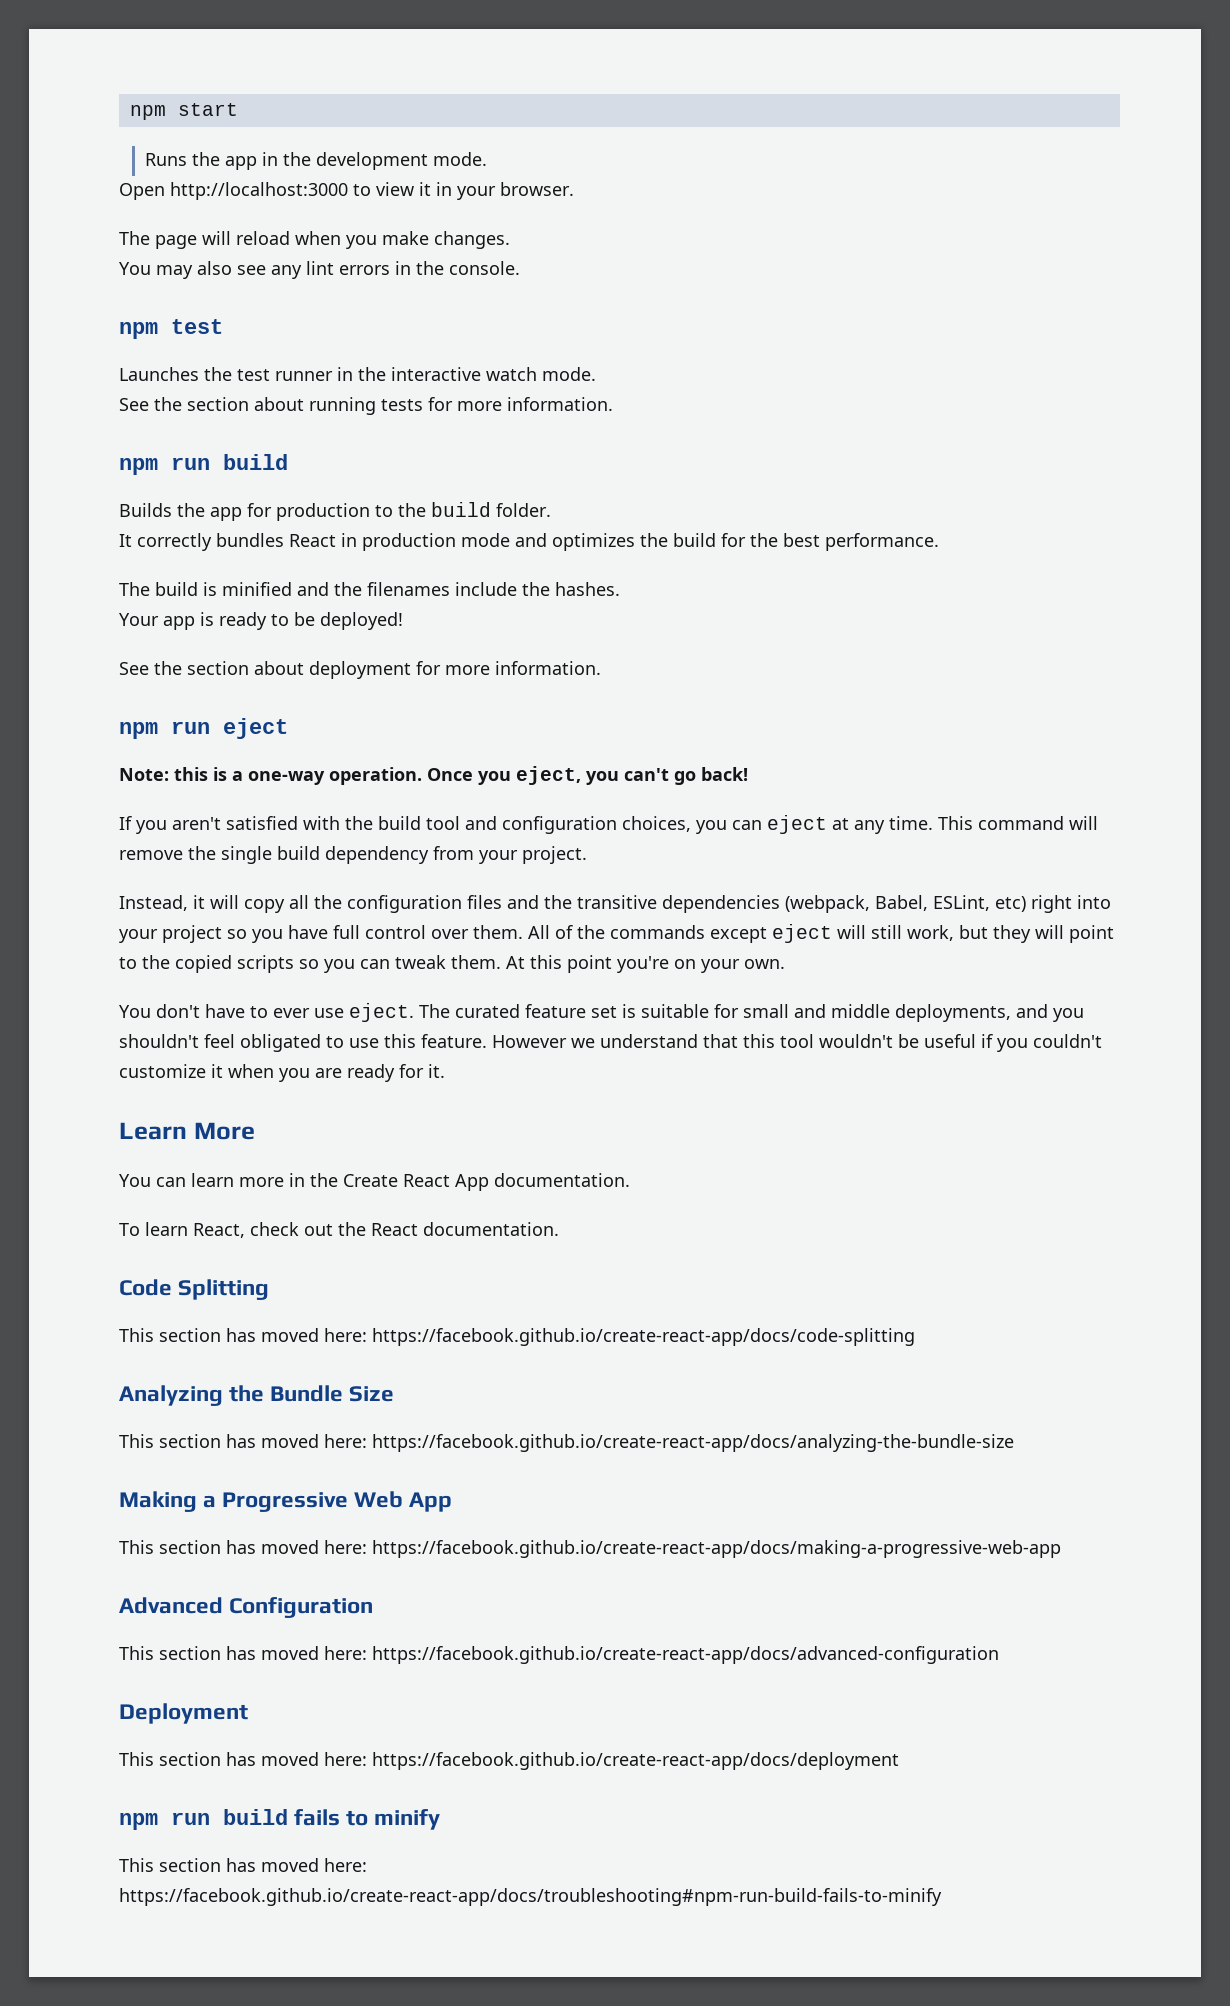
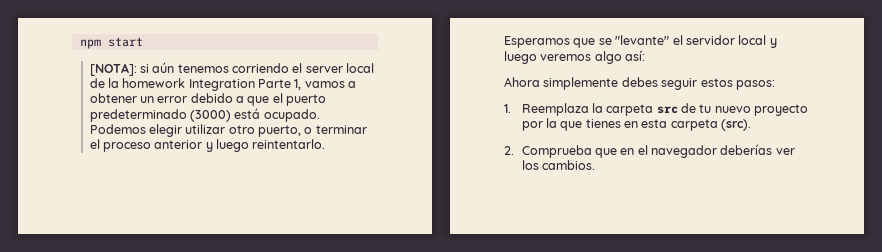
- Runs the app in the development mode.
- Open http://localhost:3000 to view it in your browser.
- The page will reload when you make changes.
- You may also see any lint errors in the console.
- npm test
- Launches the test runner in the interactive watch mode.
- See the section about running tests for more information.
- npm run build
- Builds the app for production to the build folder.
- It correctly bundles React in production mode and optimizes the build for the best performance.
- The build is minified and the filenames include the hashes.
- Your app is ready to be deployed!
- See the section about deployment for more information.
- npm run eject
- Note: this is a one-way operation. Once you eject, you can't go back!
- If you aren't satisfied with the build tool and configuration choices, you can eject at any time. This command will remove the single build dependency from your project.
- Instead, it will copy all the configuration files and the transitive dependencies (webpack, Babel, ESLint, etc) right into your project so you have full control over them. All of the commands except eject will still work, but they will point to the copied scripts so you can tweak them. At this point you're on your own.
- You don't have to ever use eject. The curated feature set is suitable for small and middle deployments, and you shouldn't feel obligated to use this feature. However we understand that this tool wouldn't be useful if you couldn't customize it when you are ready for it.
- Learn More
- You can learn more in the Create React App documentation.
- To learn React, check out the React documentation.
- Code Splitting
- This section has moved here: https://facebook.github.io/create-react-app/docs/code-splitting
- Analyzing the Bundle Size
- This section has moved here: https://facebook.github.io/create-react-app/docs/analyzing-the-bundle-size
- Making a Progressive Web App
- This section has moved here: https://facebook.github.io/create-react-app/docs/making-a-progressive-web-app
- Advanced Configuration
- This section has moved here: https://facebook.github.io/create-react-app/docs/advanced-configuration
- Deployment
- This section has moved here: https://facebook.github.io/create-react-app/docs/deployment
- npm run build fails to minify
- This section has moved here: https://facebook.github.io/create-react-app/docs/troubleshooting#npm-run-build-fails-to-minify
+ [NOTA]: si aún tenemos corriendo el server local de la homework Integration Parte 1, vamos a obtener un error debido a que el puerto predeterminado (3000) está ocupado. Podemos elegir utilizar otro puerto, o terminar el proceso anterior y luego reintentarlo.
+ Esperamos que se "levante" el servidor local y luego veremos algo así:
+ Ahora simplemente debes seguir estos pasos:
+ 1. Reemplaza la carpeta src de tu nuevo proyecto por la que tienes en esta carpeta (src).
+ 2. Comprueba que en el navegador deberías ver los cambios.

